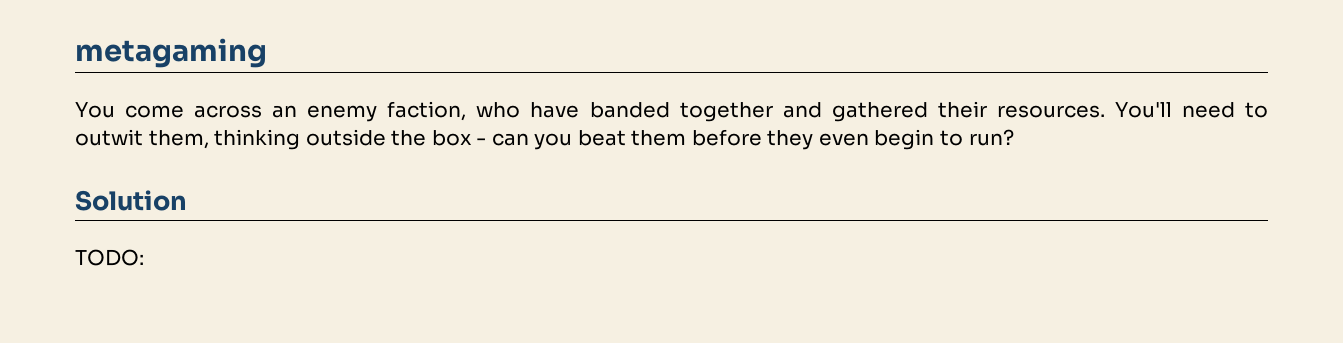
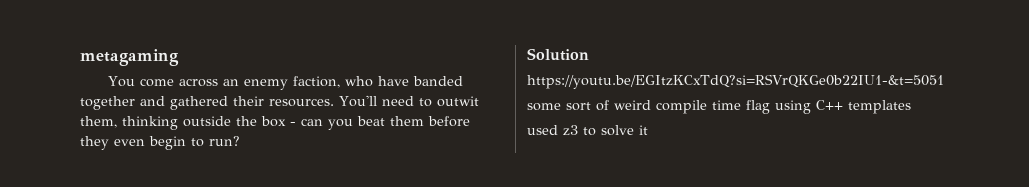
- TODO:
+ https://youtu.be/EGItzKCxTdQ?si=RSVrQKGe0b22IU1-&t=5051
+ some sort of weird compile time flag using C++ templates
+ used z3 to solve it

